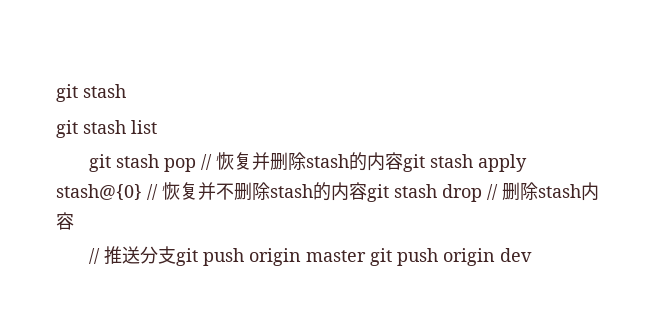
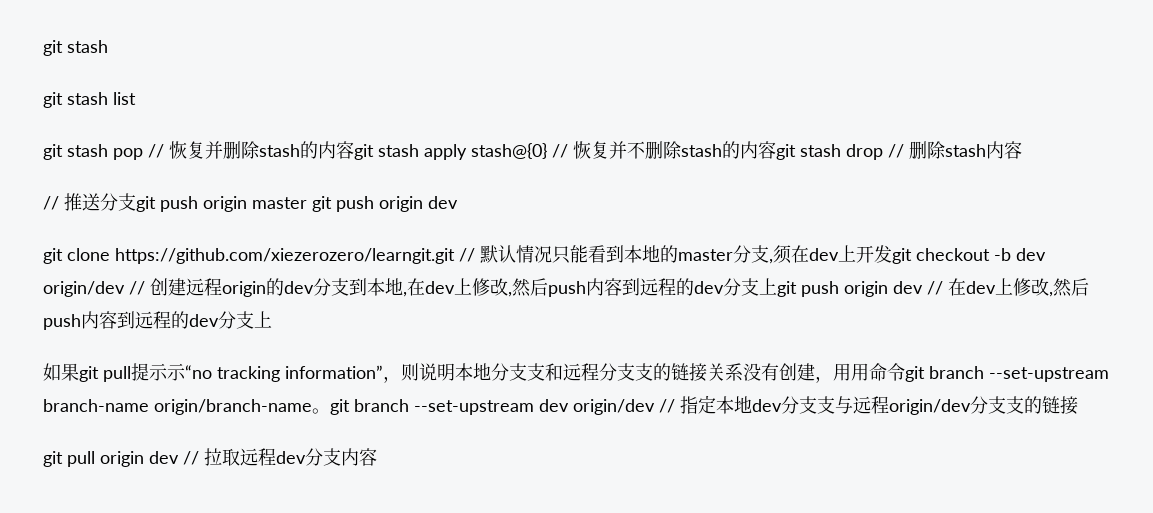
+ git clone https://github.com/xiezerozero/learngit.git // 默认情况只能看到本地的master分支,须在dev上开发git checkout -b dev origin/dev // 创建远程origin的dev分支到本地,在dev上修改,然后push内容到远程的dev分支上git push origin dev // 在dev上修改,然后push内容到远程的dev分支上
+ 如果git pull提⽰示“no tracking information”，则说明本地分⽀支和远程分⽀支的链接关系没有创建，⽤用命令git branch --set-upstream branch-name origin/branch-name。git branch --set-upstream dev origin/dev // 指定本地dev分支支与远程origin/dev分支支的链接
+ git pull origin dev // 拉取远程dev分支内容

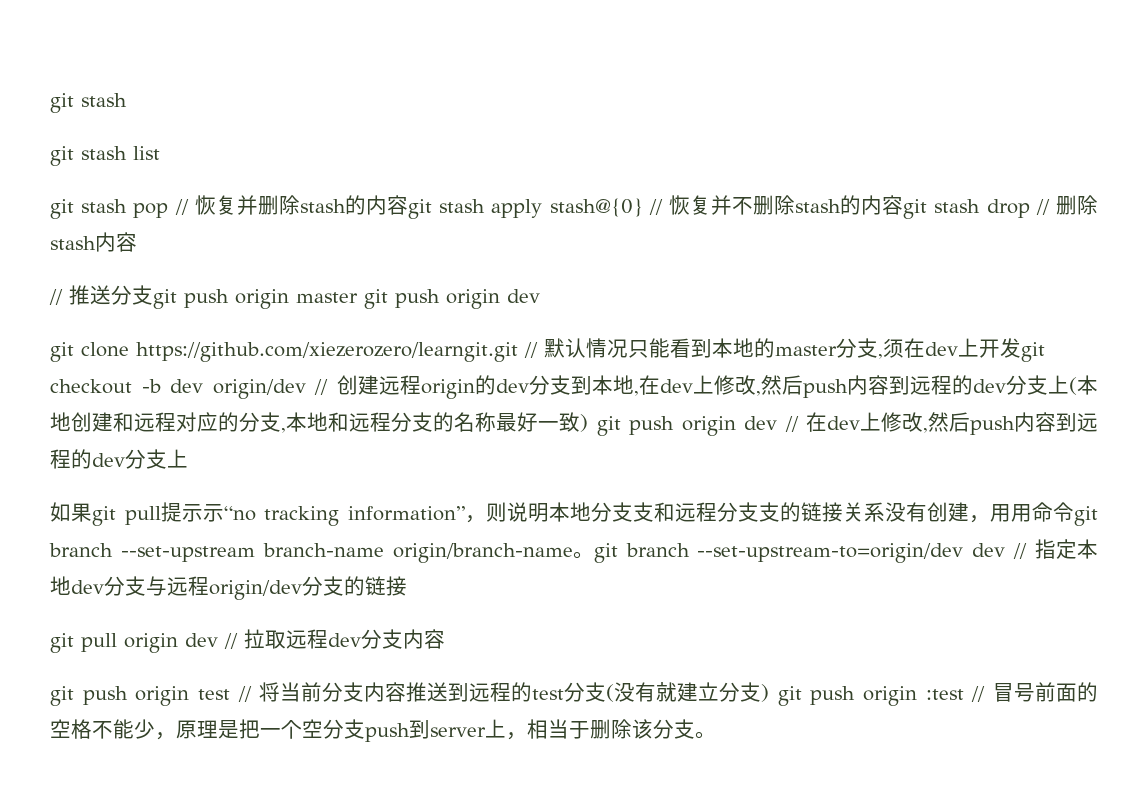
- git clone https://github.com/xiezerozero/learngit.git // 默认情况只能看到本地的master分支,须在dev上开发git checkout -b dev origin/dev // 创建远程origin的dev分支到本地,在dev上修改,然后push内容到远程的dev分支上git push origin dev // 在dev上修改,然后push内容到远程的dev分支上
+ git clone https://github.com/xiezerozero/learngit.git // 默认情况只能看到本地的master分支,须在dev上开发git checkout -b dev origin/dev // 创建远程origin的dev分支到本地,在dev上修改,然后push内容到远程的dev分支上(本地创建和远程对应的分支,本地和远程分支的名称最好一致) git push origin dev // 在dev上修改,然后push内容到远程的dev分支上
- 如果git pull提⽰示“no tracking information”，则说明本地分⽀支和远程分⽀支的链接关系没有创建，⽤用命令git branch --set-upstream branch-name origin/branch-name。git branch --set-upstream dev origin/dev // 指定本地dev分支支与远程origin/dev分支支的链接
+ 如果git pull提⽰示“no tracking information”，则说明本地分⽀支和远程分⽀支的链接关系没有创建，⽤用命令git branch --set-upstream branch-name origin/branch-name。git branch --set-upstream-to=origin/dev dev // 指定本地dev分支与远程origin/dev分支的链接
+ git push origin test // 将当前分支内容推送到远程的test分支(没有就建立分支) git push origin :test // 冒号前面的空格不能少，原理是把一个空分支push到server上，相当于删除该分支。

